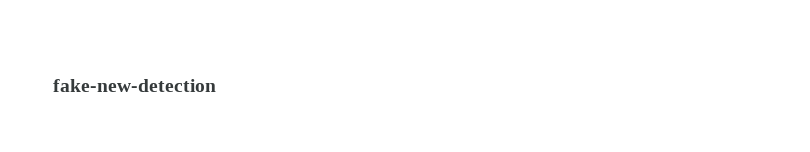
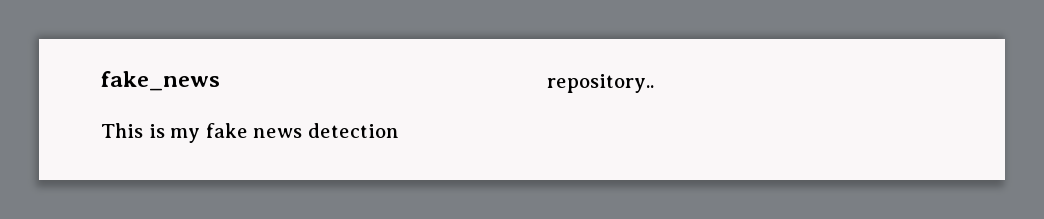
- fake-new-detection
+ fake_news
+ This is my fake news detection repository..

